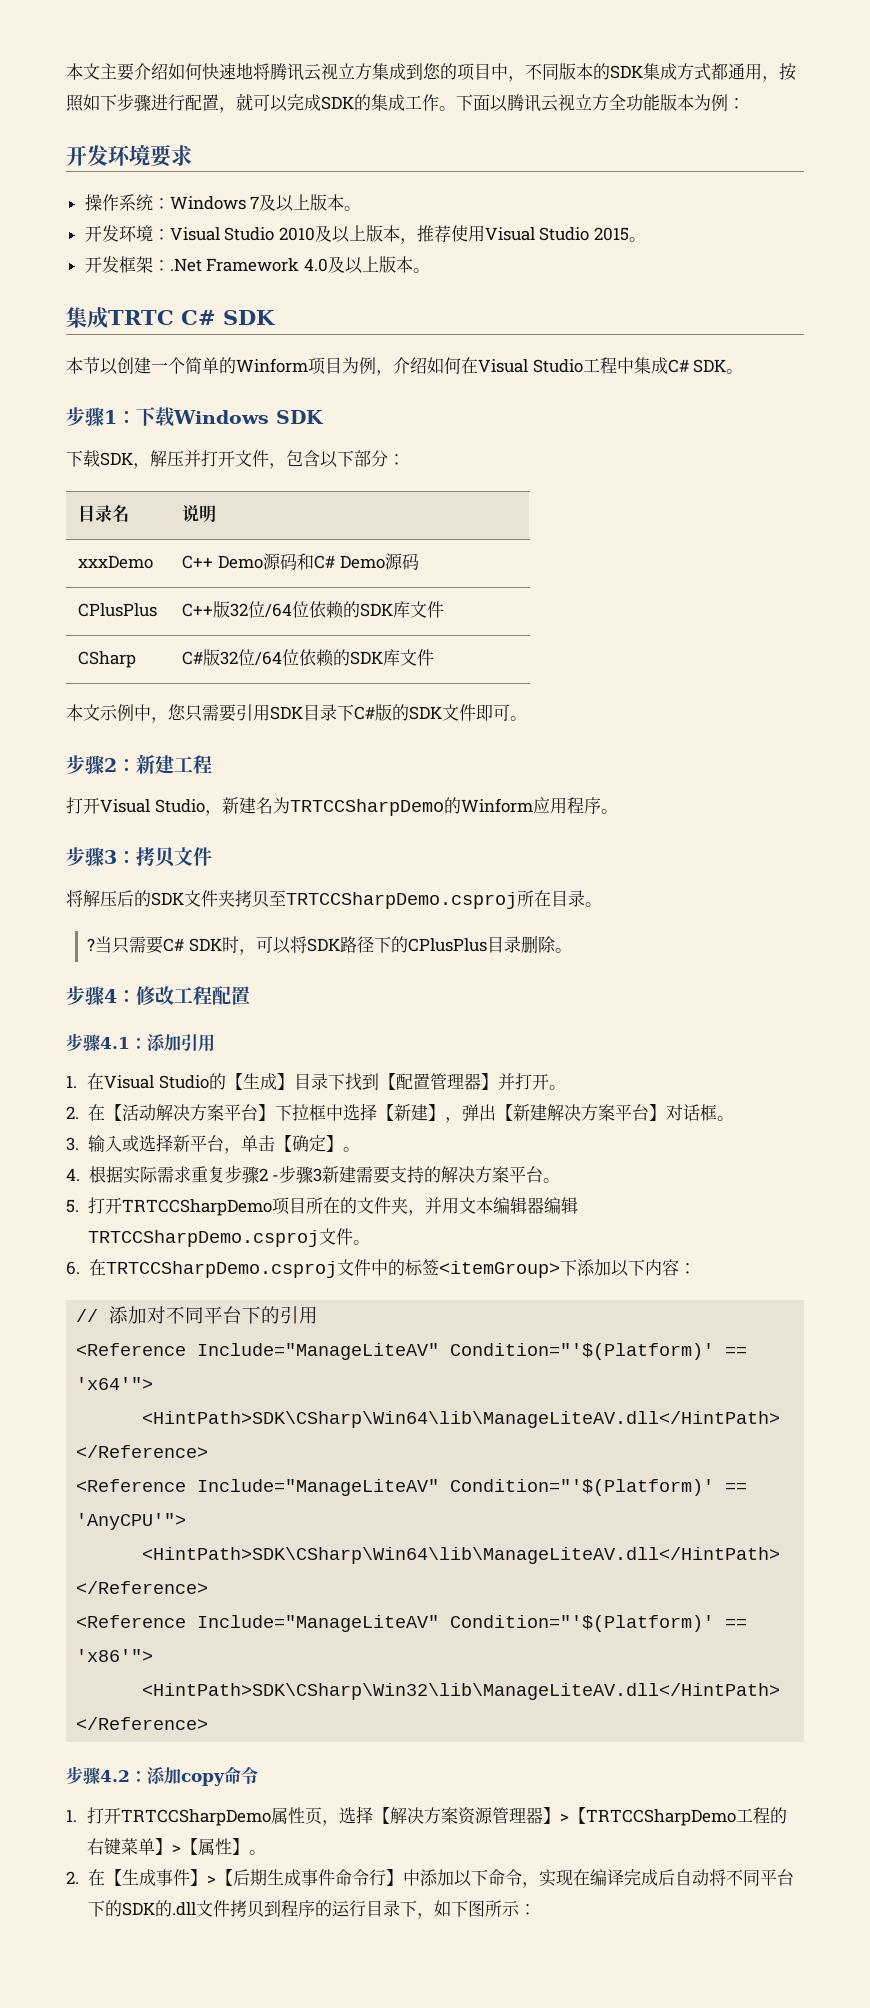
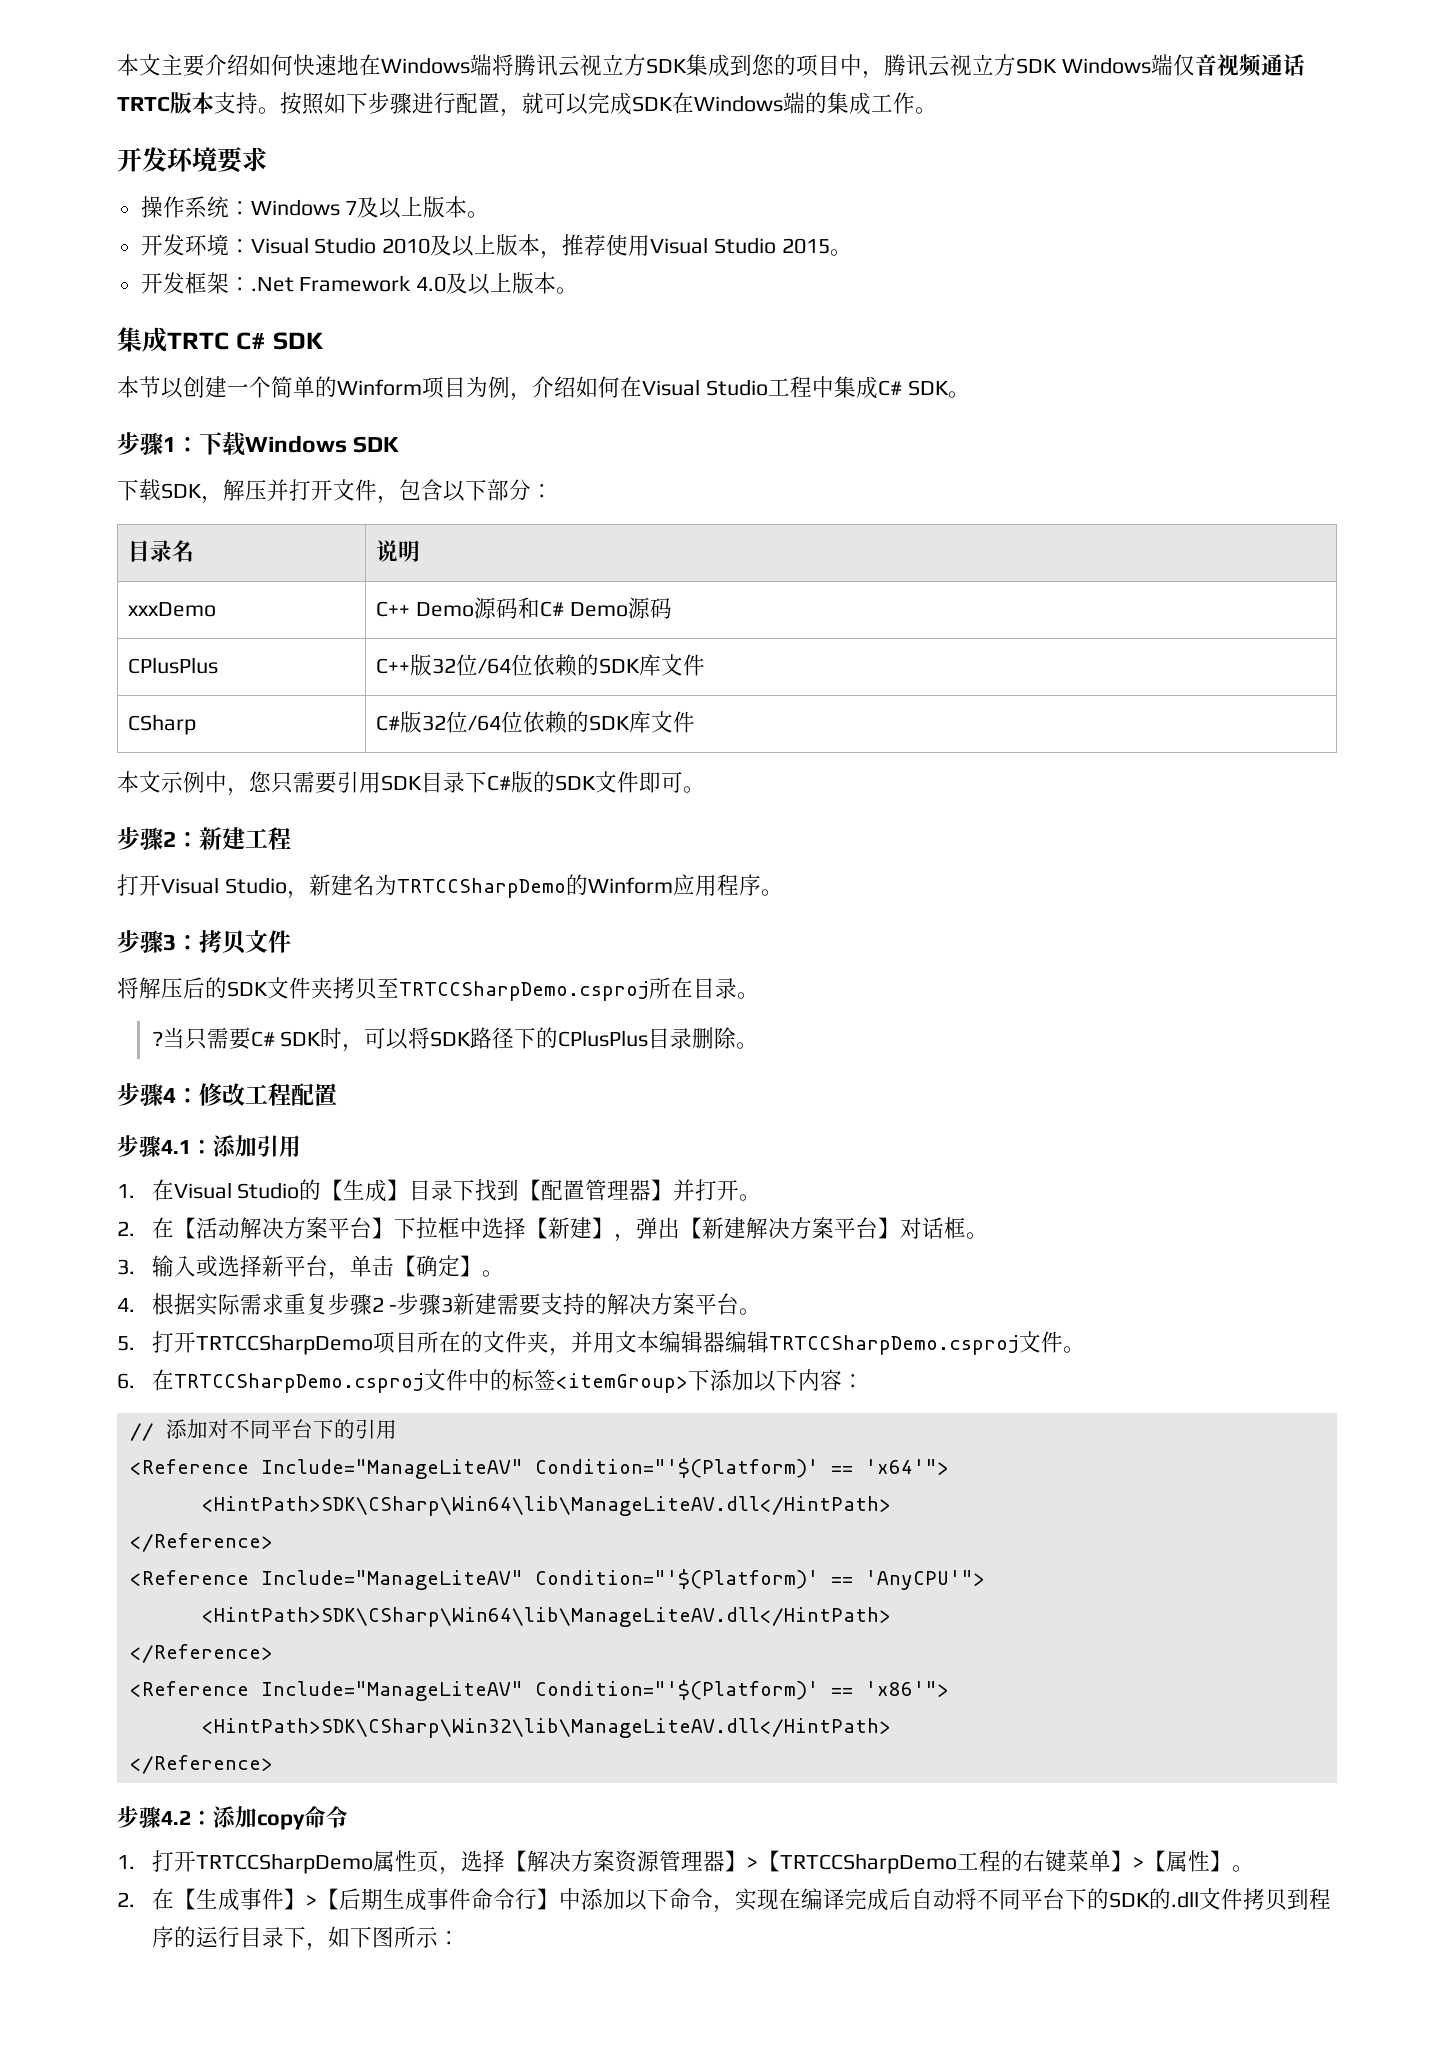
- 本文主要介绍如何快速地将腾讯云视立方集成到您的项目中，不同版本的SDK集成方式都通用，按照如下步骤进行配置，就可以完成SDK的集成工作。下面以腾讯云视立方全功能版本为例：
+ 本文主要介绍如何快速地在Windows端将腾讯云视立方SDK集成到您的项目中，腾讯云视立方SDK Windows端仅音视频通话TRTC版本支持。按照如下步骤进行配置，就可以完成SDK在Windows端的集成工作。

